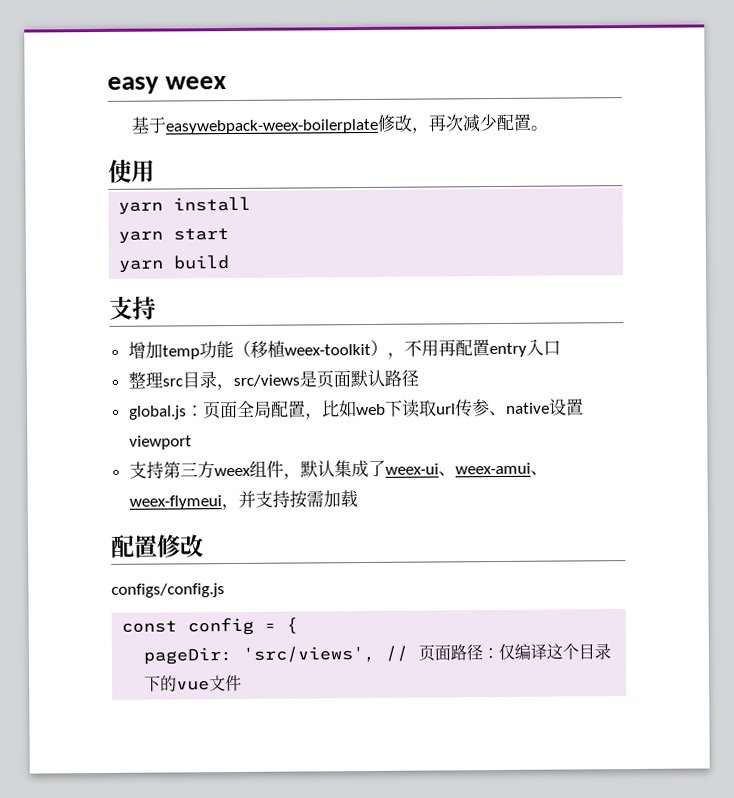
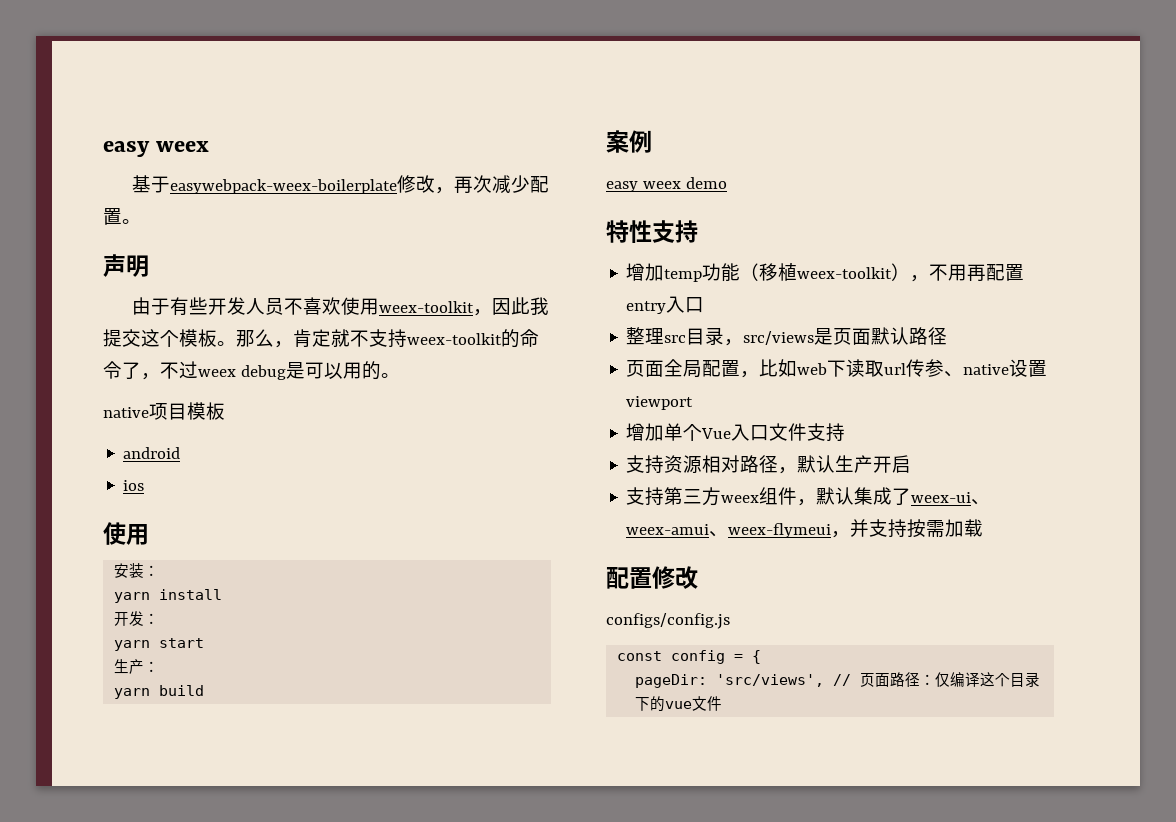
+ 声明
+ 由于有些开发人员不喜欢使用weex-toolkit，因此我提交这个模板。那么，肯定就不支持weex-toolkit的命令了，不过weex debug是可以用的。
+ native项目模板
+ android
+ ios
  使用
+ 安装：
+ 开发：
+ 生产：
  yarn build
- 支持
+ 案例
+ easy weex demo
+ 特性支持
- global.js：页面全局配置，比如web下读取url传参、native设置viewport
+ 页面全局配置，比如web下读取url传参、native设置viewport
+ 增加单个Vue入口文件支持
+ 支持资源相对路径，默认生产开启

